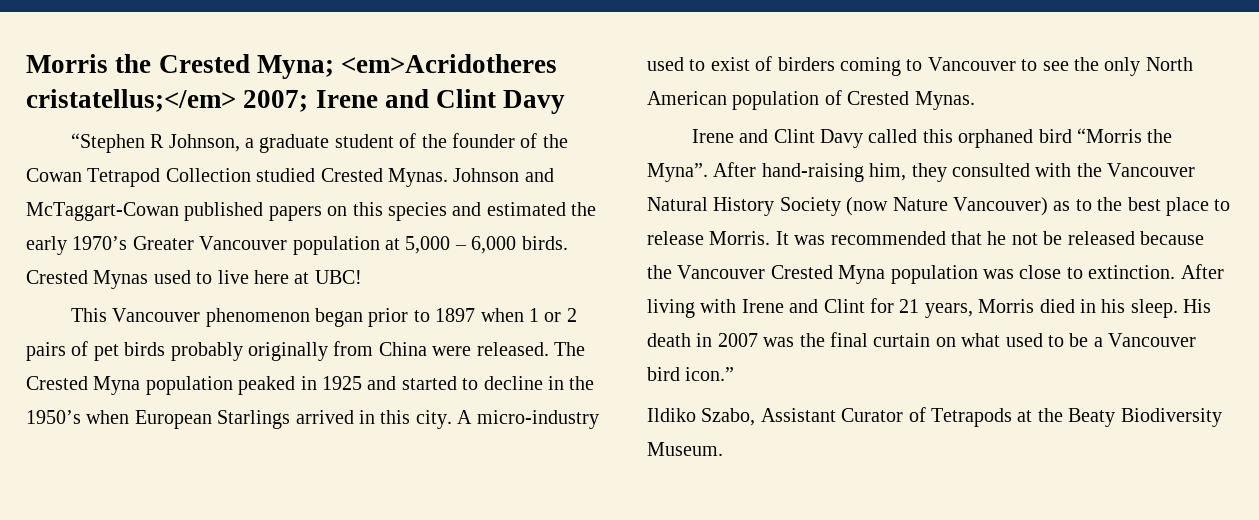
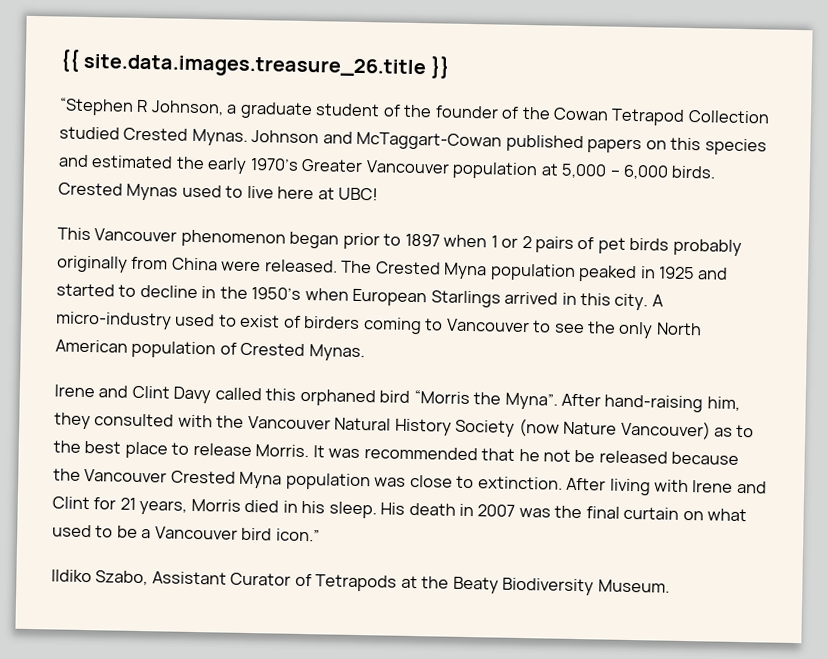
- Morris the Crested Myna; <em>Acridotheres cristatellus;</em> 2007; Irene and Clint Davy
+ {{ site.data.images.treasure_26.title }}

